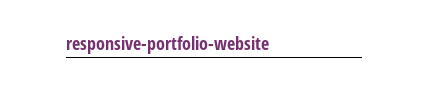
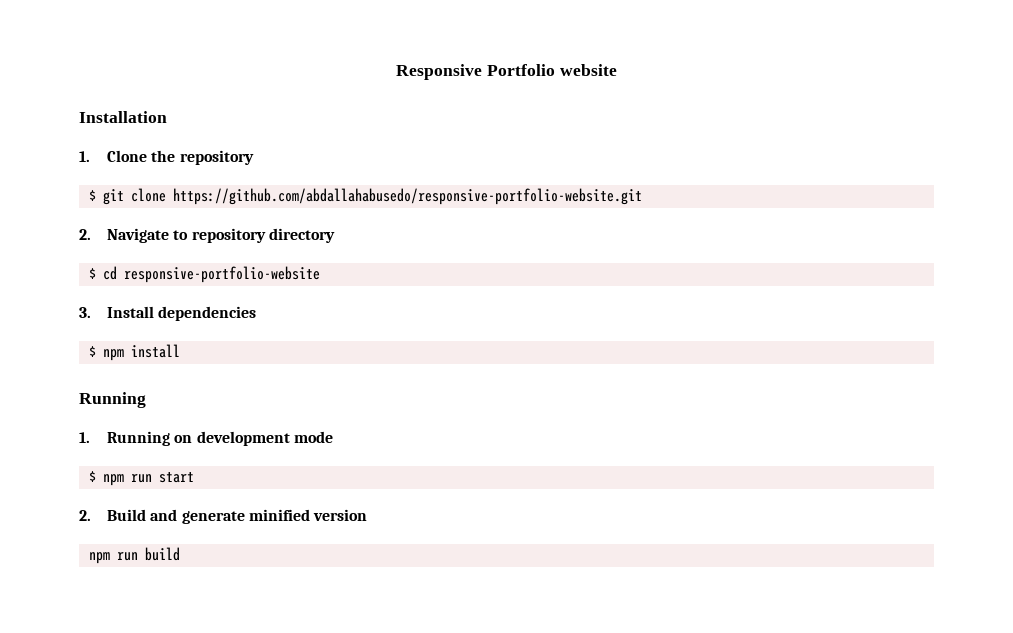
- responsive-portfolio-website
+ Responsive Portfolio website
+ Installation
+ 1. Clone the repository
+ $ git clone https://github.com/abdallahabusedo/responsive-portfolio-website.git
+ 2. Navigate to repository directory
+ $ cd responsive-portfolio-website
+ 3. Install dependencies
+ $ npm install
+ Running
+ 1. Running on development mode
+ $ npm run start
+ 2. Build and generate minified version
+ npm run build

